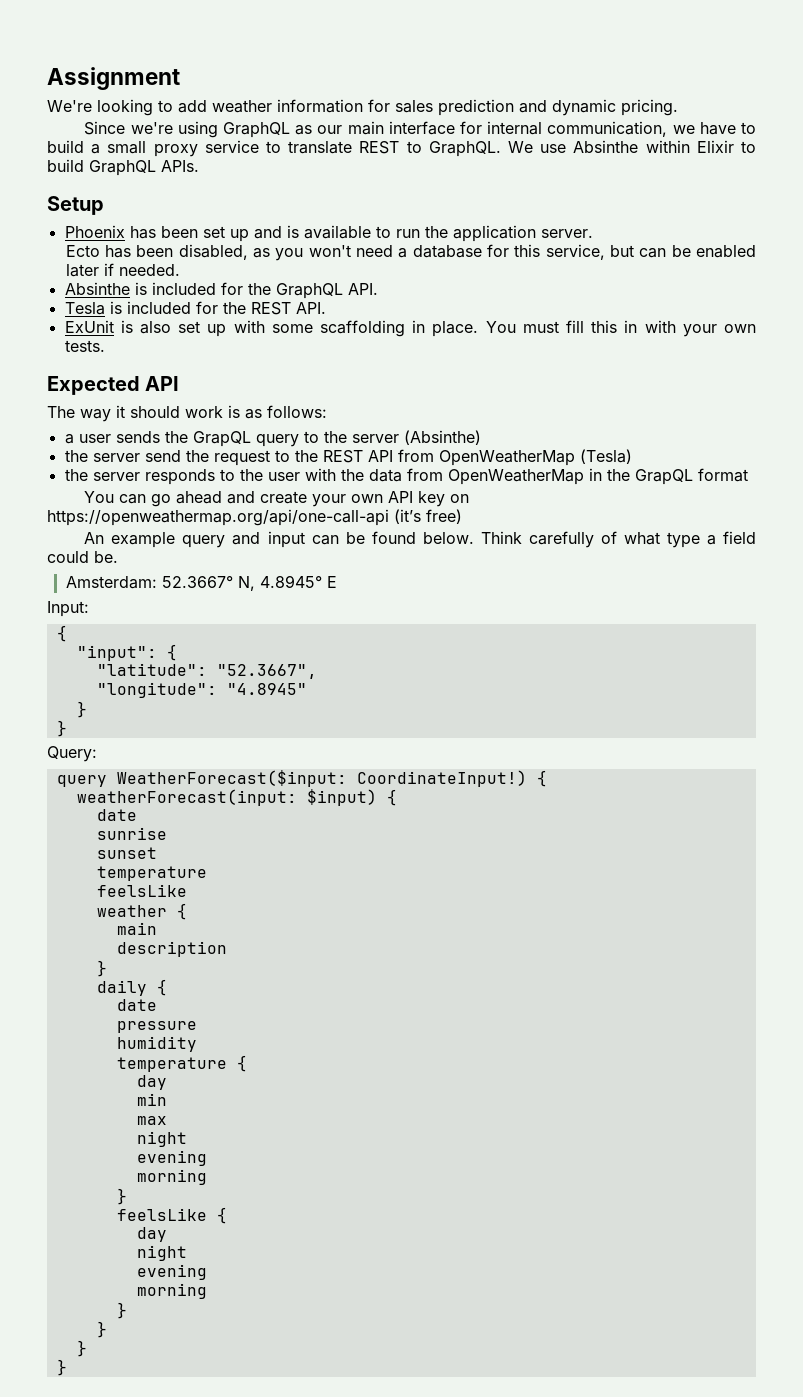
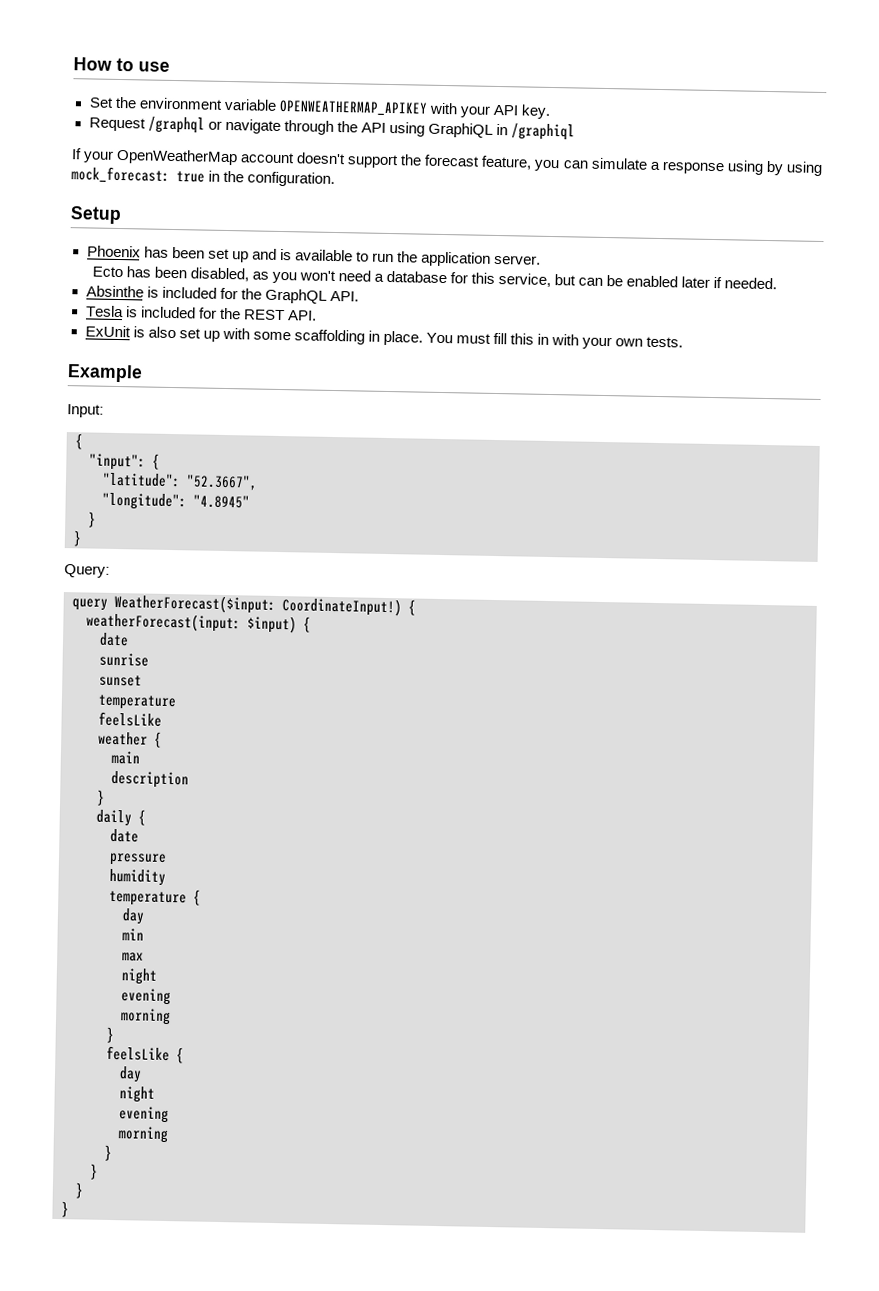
- Assignment
- We're looking to add weather information for sales prediction and dynamic pricing.
- Since we're using GraphQL as our main interface for internal communication, we have to build a small proxy service to translate REST to GraphQL. We use Absinthe within Elixir to build GraphQL APIs.
+ How to use
+ Set the environment variable OPENWEATHERMAP_APIKEY with your API key.
+ Request /graphql or navigate through the API using GraphiQL in /graphiql
+ If your OpenWeatherMap account doesn't support the forecast feature, you can simulate a response using by using mock_forecast: true in the configuration.
- Expected API
- The way it should work is as follows:
- a user sends the GrapQL query to the server (Absinthe)
- the server send the request to the REST API from OpenWeatherMap (Tesla)
- the server responds to the user with the data from OpenWeatherMap in the GrapQL format
- You can go ahead and create your own API key on https://openweathermap.org/api/one-call-api (it’s free)
- An example query and input can be found below. Think carefully of what type a field could be.
- Amsterdam: 52.3667° N, 4.8945° E
+ Example

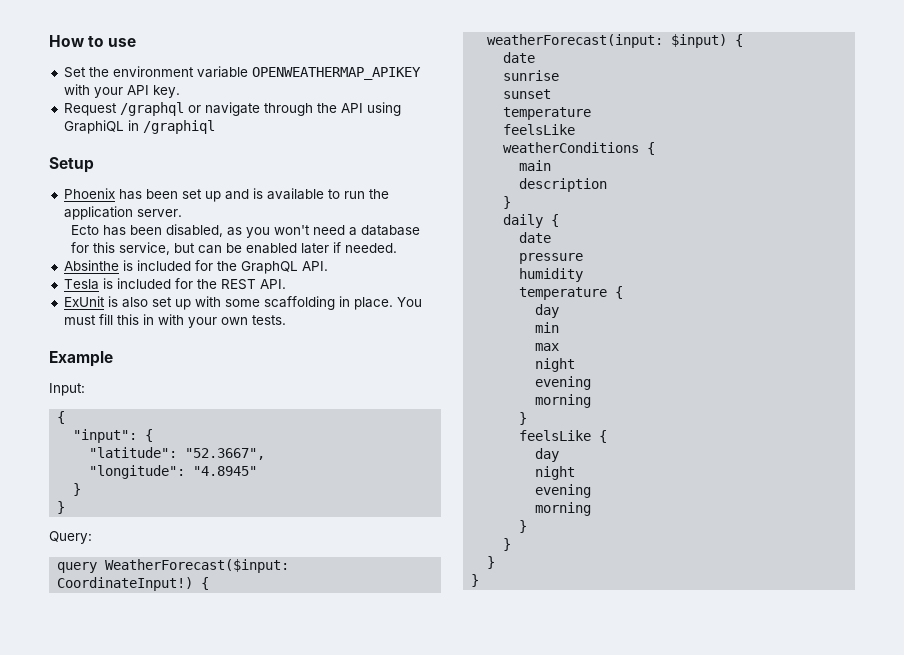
- If your OpenWeatherMap account doesn't support the forecast feature, you can simulate a response using by using mock_forecast: true in the configuration.
- weather {
+ weatherConditions {

